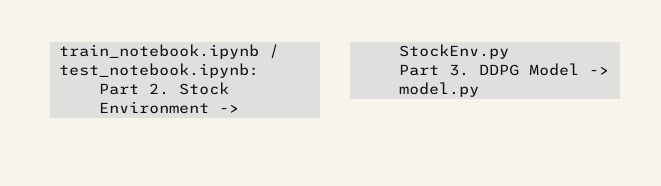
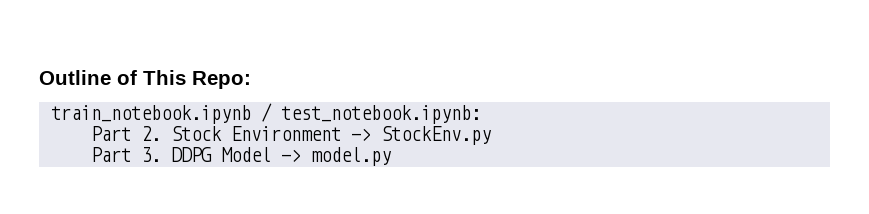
+ Outline of This Repo:

